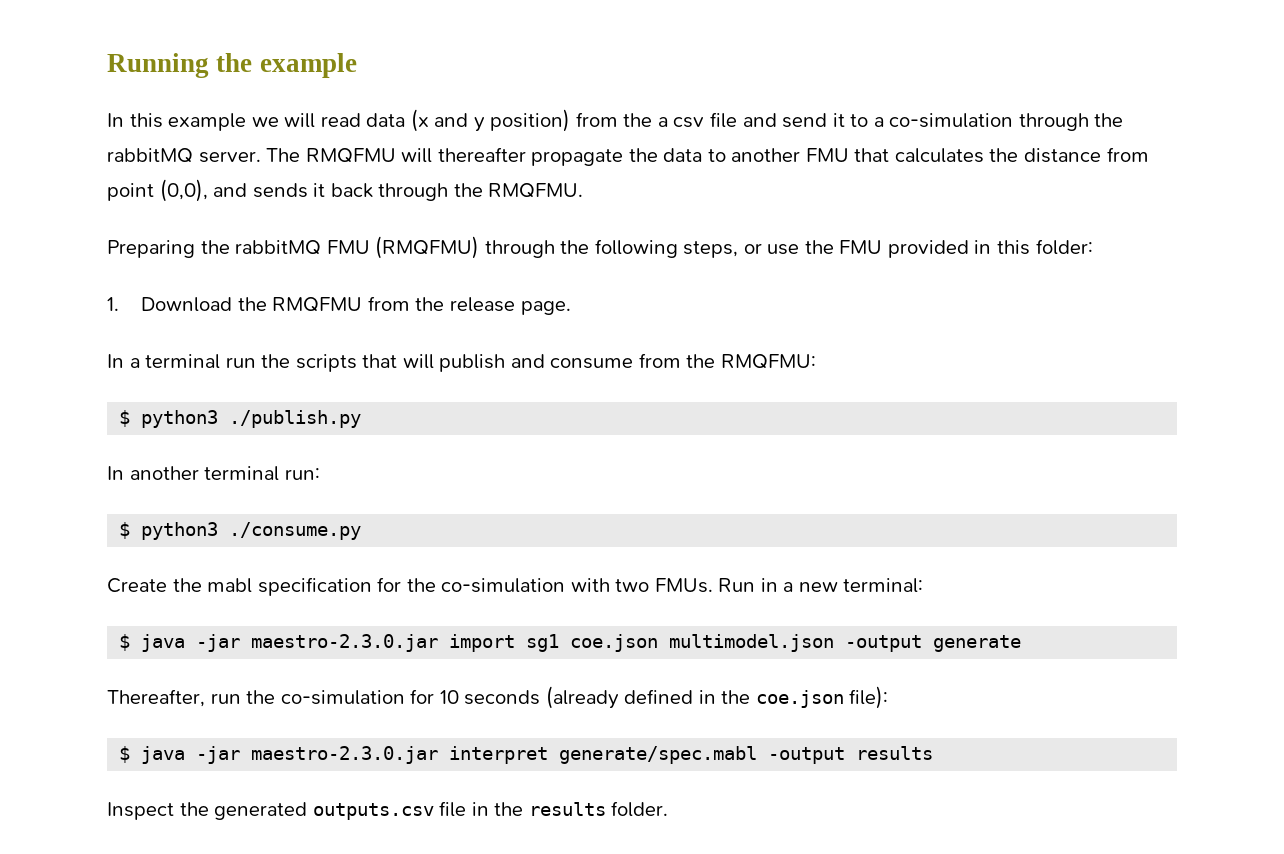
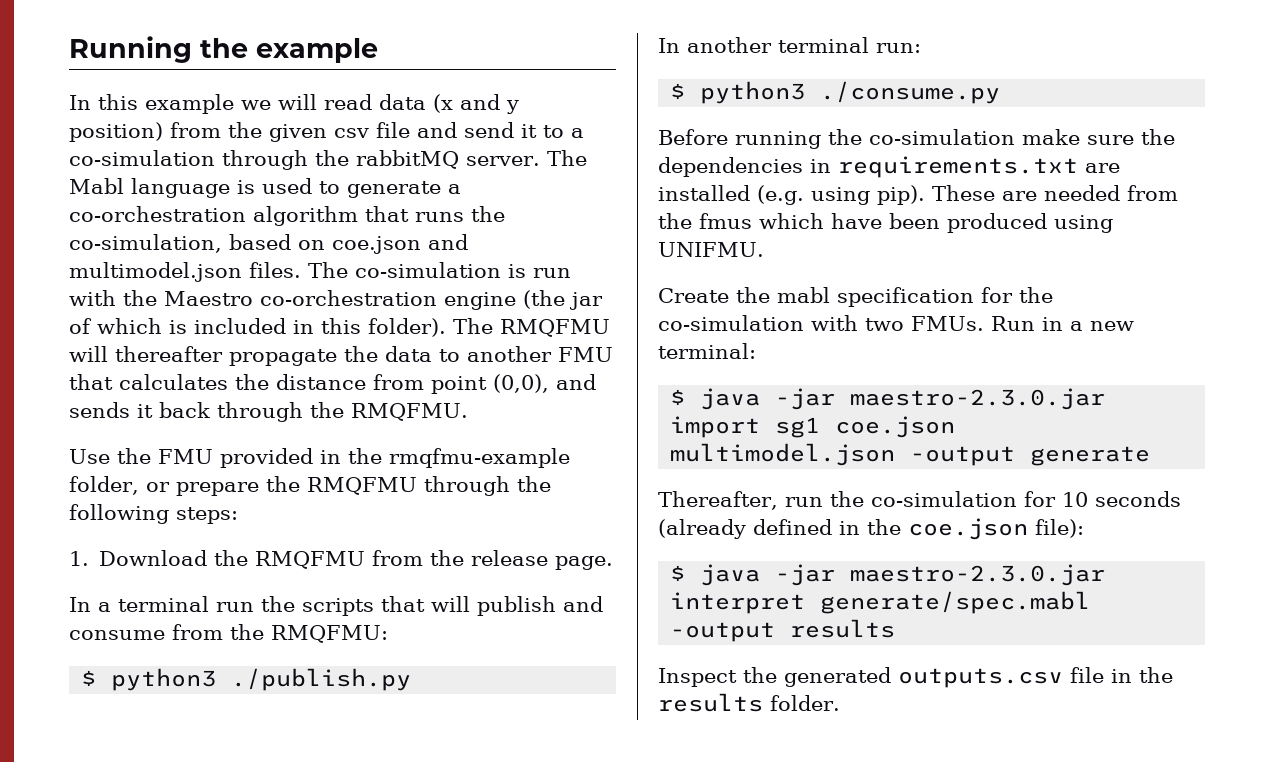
- In this example we will read data (x and y position) from the a csv file and send it to a co-simulation through the rabbitMQ server.
+ In this example we will read data (x and y position) from the given csv file and send it to a co-simulation through the rabbitMQ server.
- The RMQFMU will thereafter propagate the data to another FMU that calculates the distance from point (0,0), and sends it back through the RMQFMU.
+ The Mabl language is used to generate a co-orchestration algorithm that runs the co-simulation, based on coe.json and multimodel.json files. The co-simulation is run with the Maestro co-orchestration engine (the jar of which is included in this folder). The RMQFMU will thereafter propagate the data to another FMU that calculates the distance from point (0,0), and sends it back through the RMQFMU.
- Preparing the rabbitMQ FMU (RMQFMU) through the following steps, or use the FMU provided in this folder:
+ Use the FMU provided in the rmqfmu-example folder, or prepare the RMQFMU through the following steps:
+ Before running the co-simulation make sure the dependencies in requirements.txt are installed (e.g. using pip). These are needed from the fmus which have been produced using UNIFMU.

